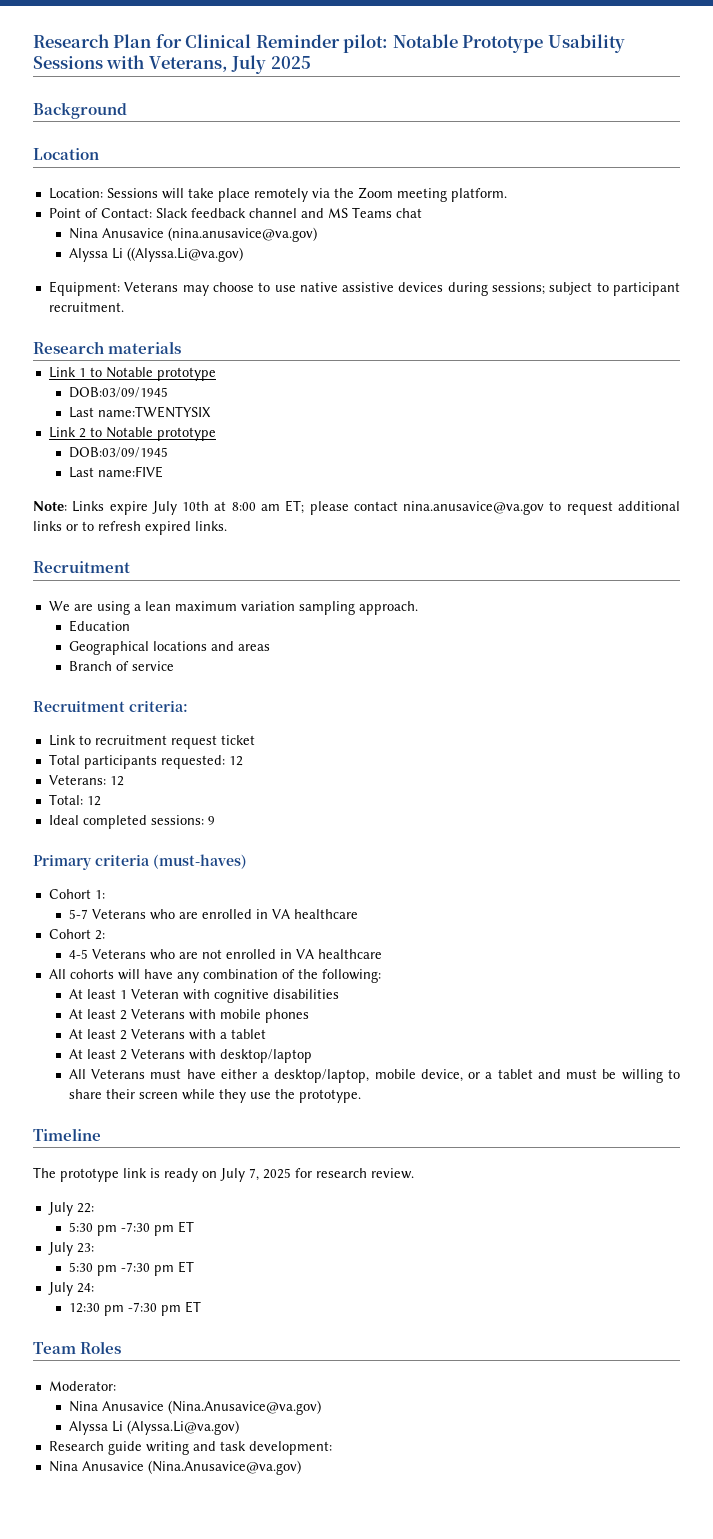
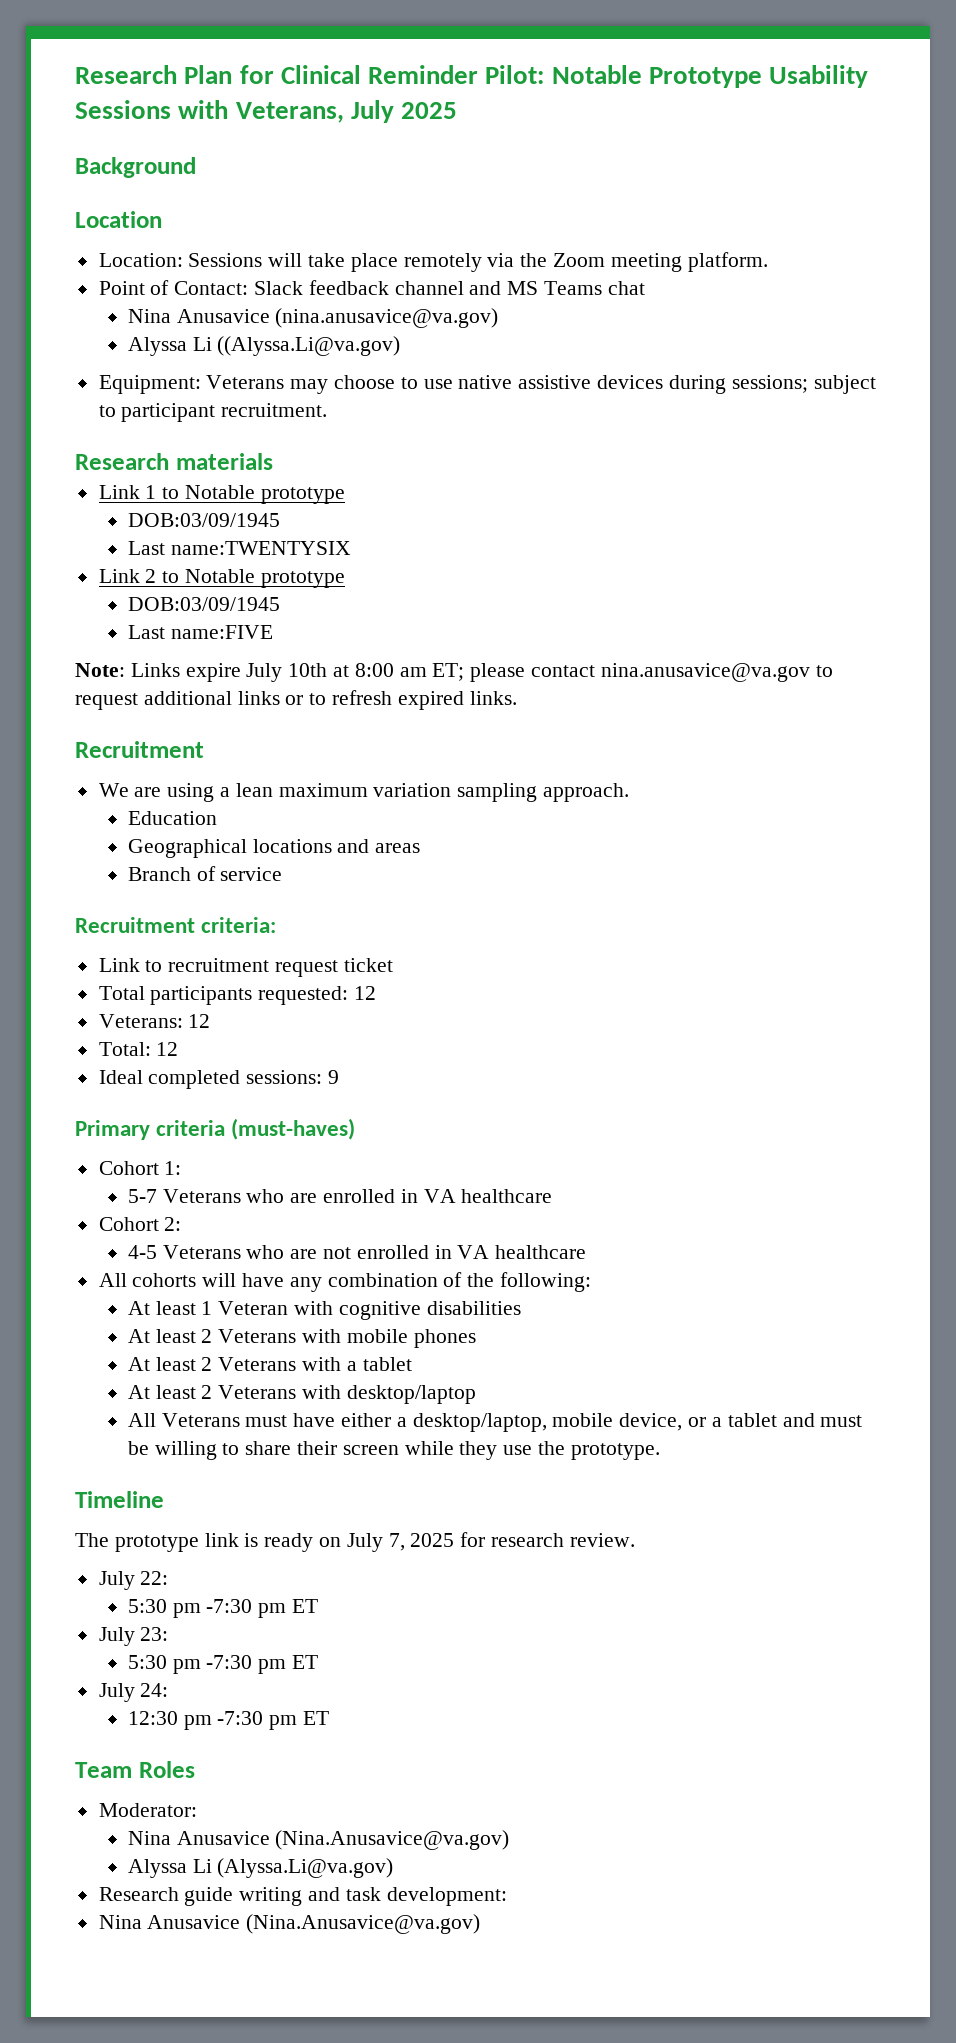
- Research Plan for Clinical Reminder pilot: Notable Prototype Usability Sessions with Veterans, July 2025
+ Research Plan for Clinical Reminder Pilot: Notable Prototype Usability Sessions with Veterans, July 2025

